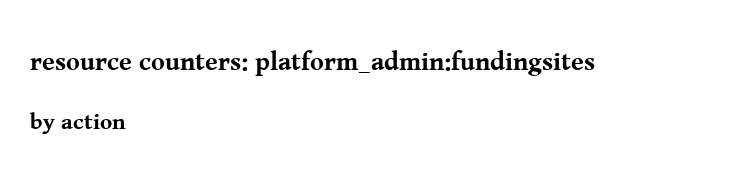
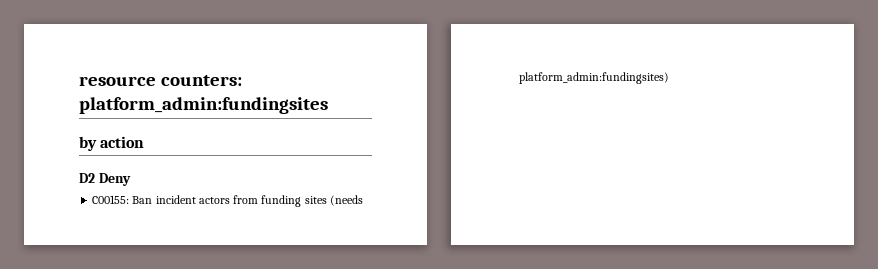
+ D2 Deny
+ C00155: Ban incident actors from funding sites (needs platform_admin:fundingsites)

